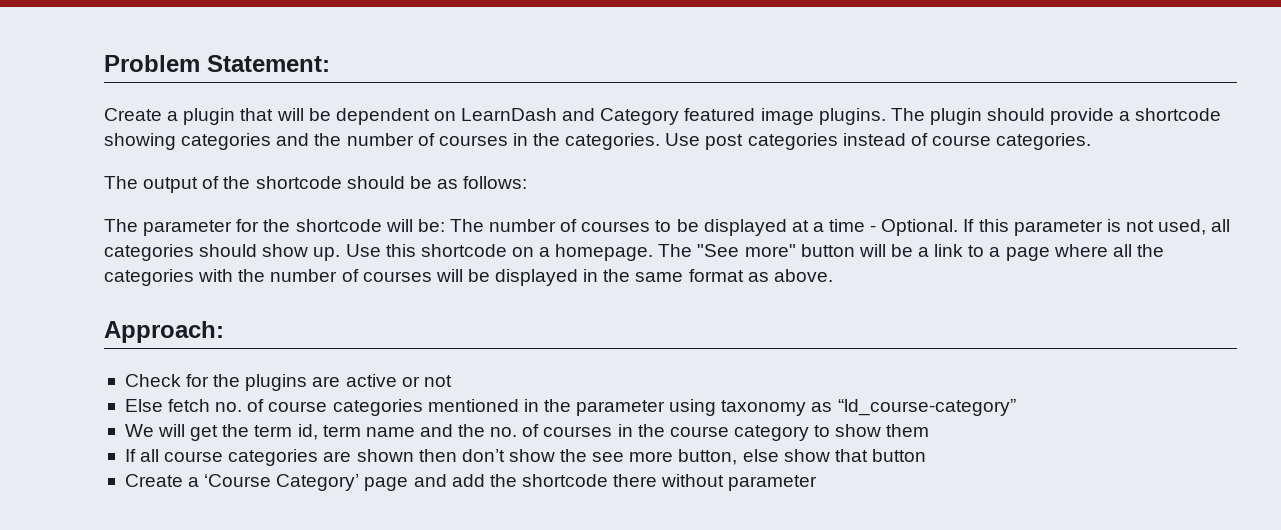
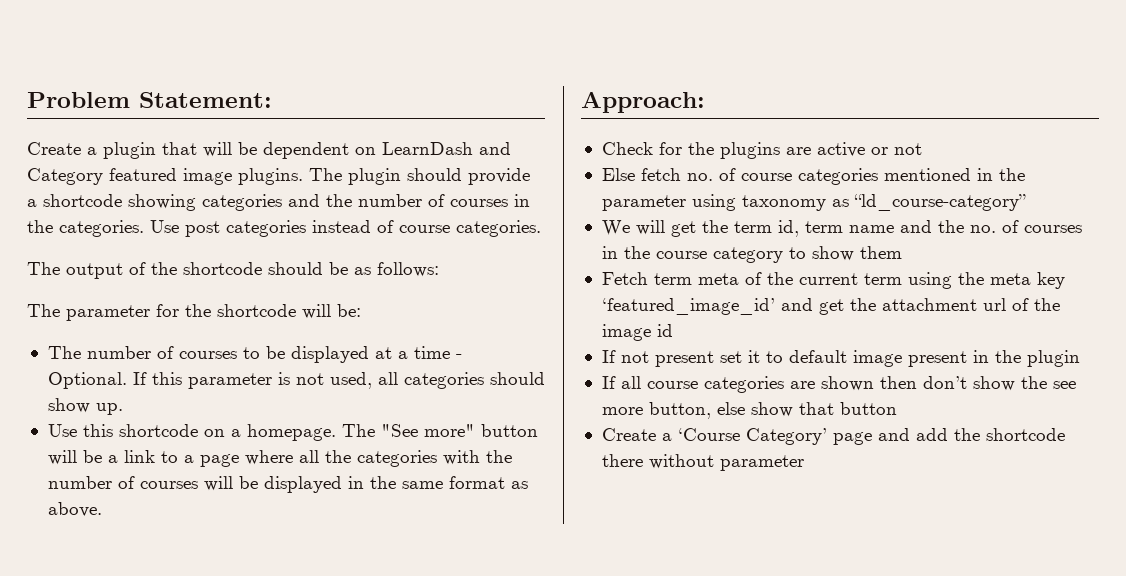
- The parameter for the shortcode will be: The number of courses to be displayed at a time - Optional.
+ The parameter for the shortcode will be:
+ The number of courses to be displayed at a time - Optional.
- If this parameter is not used, all categories should show up. Use this shortcode on a homepage.
+ If this parameter is not used, all categories should show up.
+ Use this shortcode on a homepage.
+ Fetch term meta of the current term using the meta key ‘featured_image_id’ and get the attachment url of the image id
+ If not present set it to default image present in the plugin

